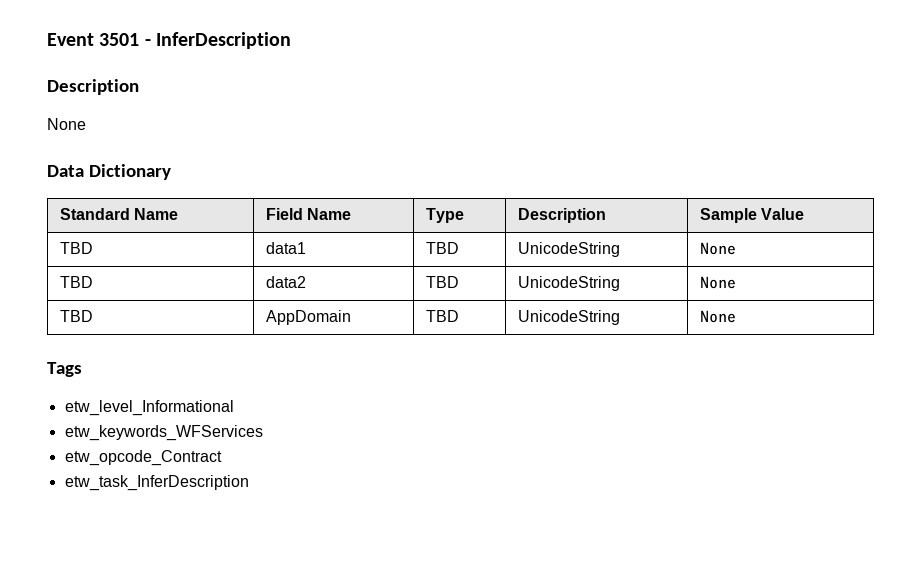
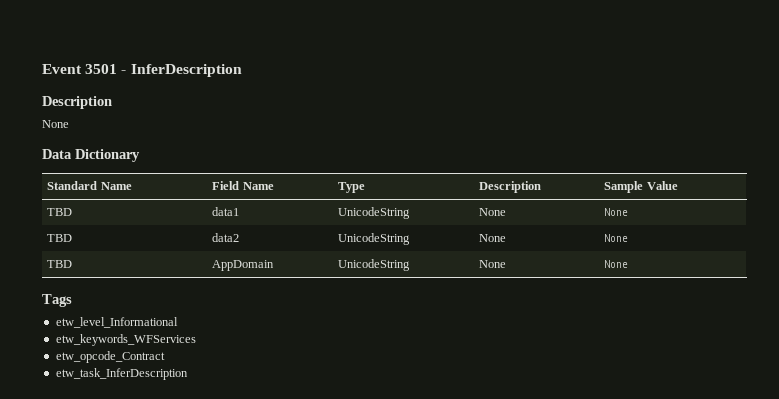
- TBD | data1 | TBD | UnicodeString | None
+ TBD | data1 | UnicodeString | None | None
- TBD | data2 | TBD | UnicodeString | None
+ TBD | data2 | UnicodeString | None | None
- TBD | AppDomain | TBD | UnicodeString | None
+ TBD | AppDomain | UnicodeString | None | None

